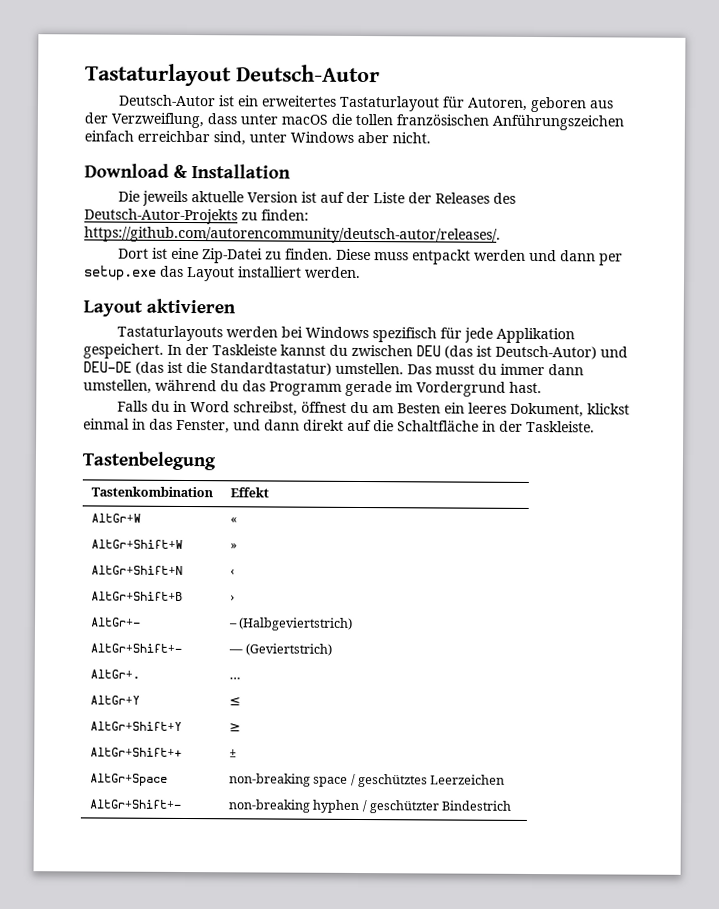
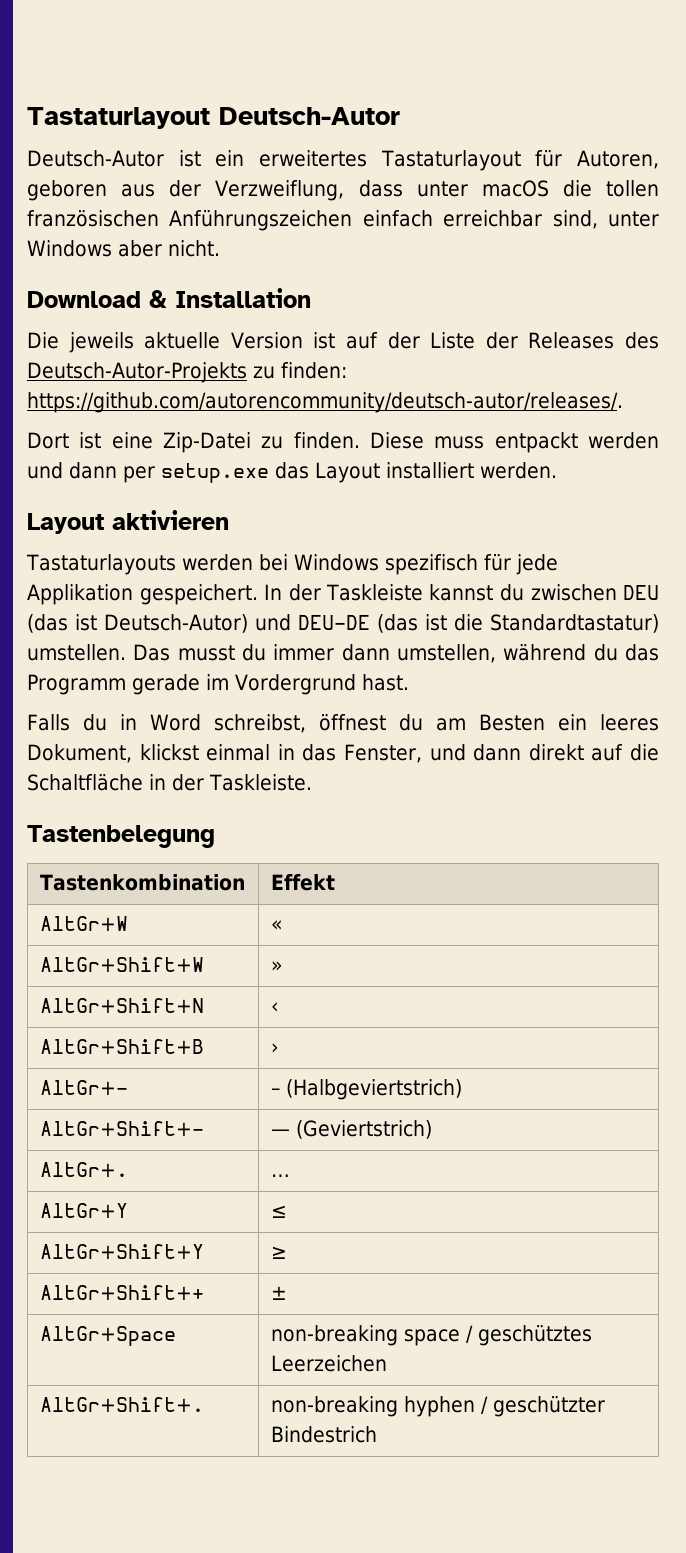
- AltGr+Shift+- | non-breaking hyphen / geschützter Bindestrich
+ AltGr+Shift+. | non-breaking hyphen / geschützter Bindestrich

